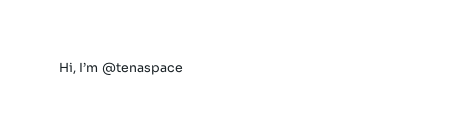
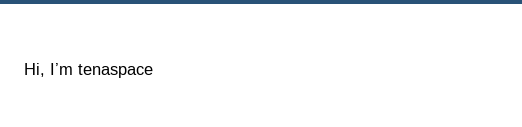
- Hi, I’m @tenaspace
+ Hi, I’m tenaspace

